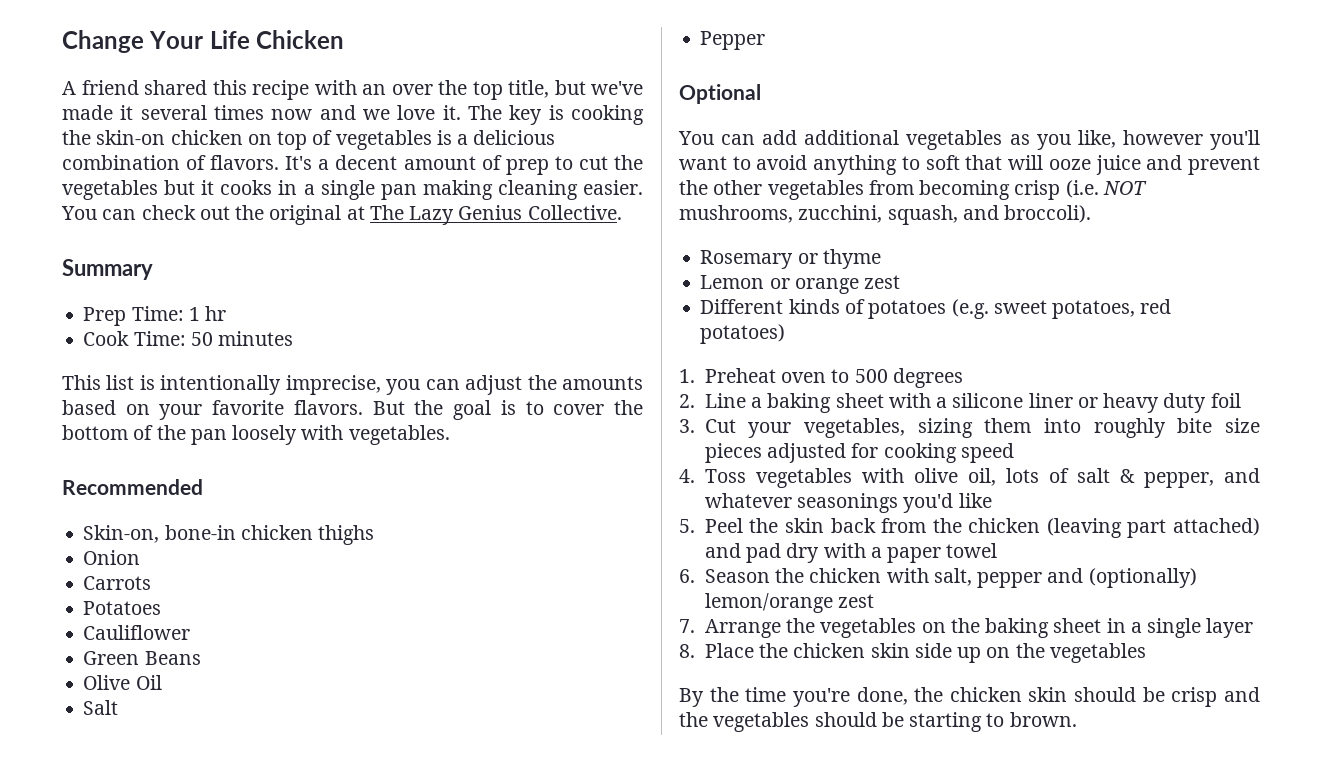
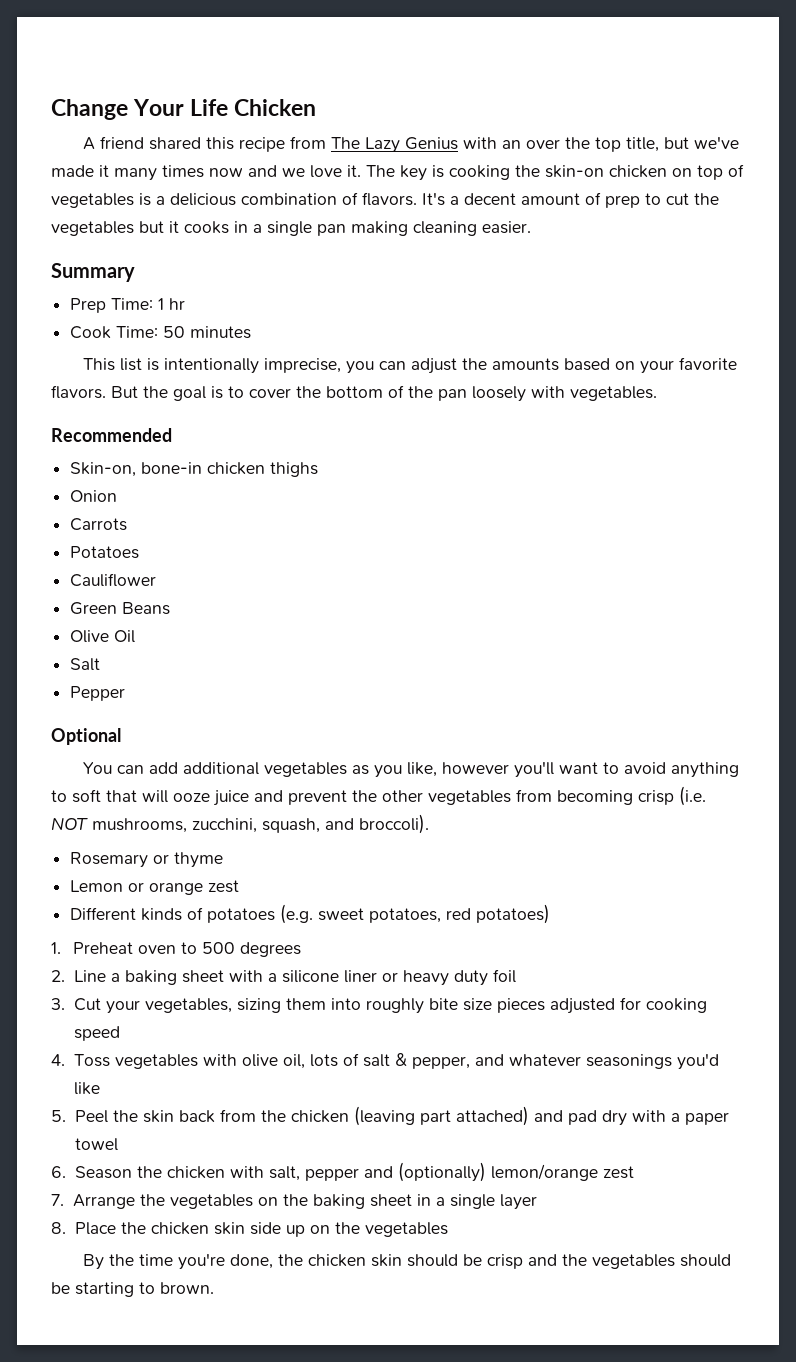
- A friend shared this recipe with an over the top title, but we've made it several times now and we love it.
+ A friend shared this recipe from The Lazy Genius with an over the top title, but we've made it many times now and we love it.
- You can check out the original at The Lazy Genius Collective.

